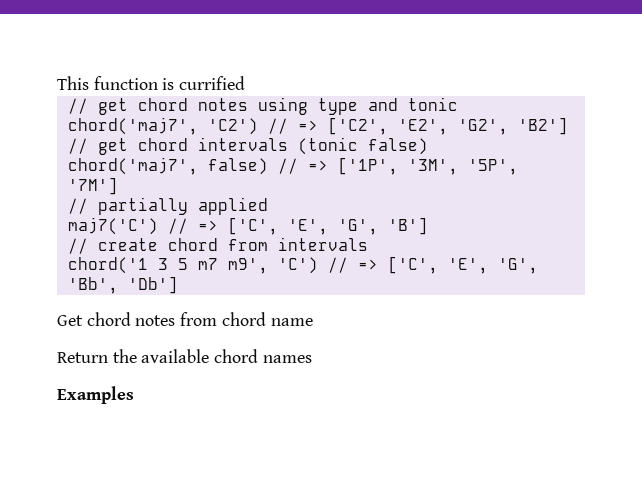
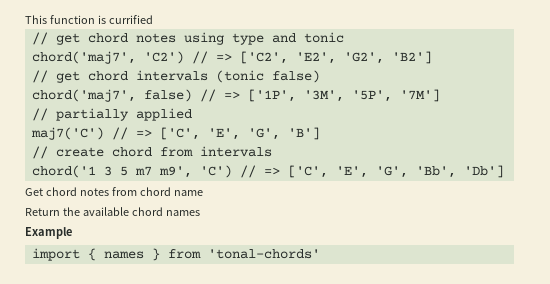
- Examples
+ Example
+ import { names } from 'tonal-chords'

